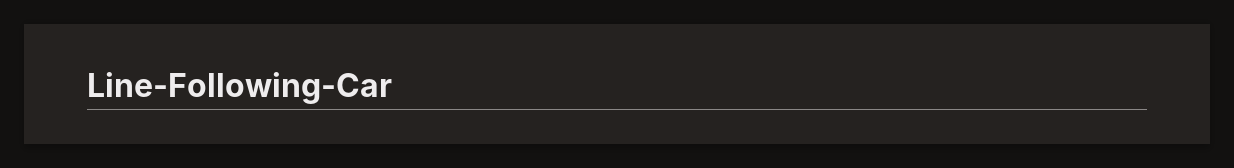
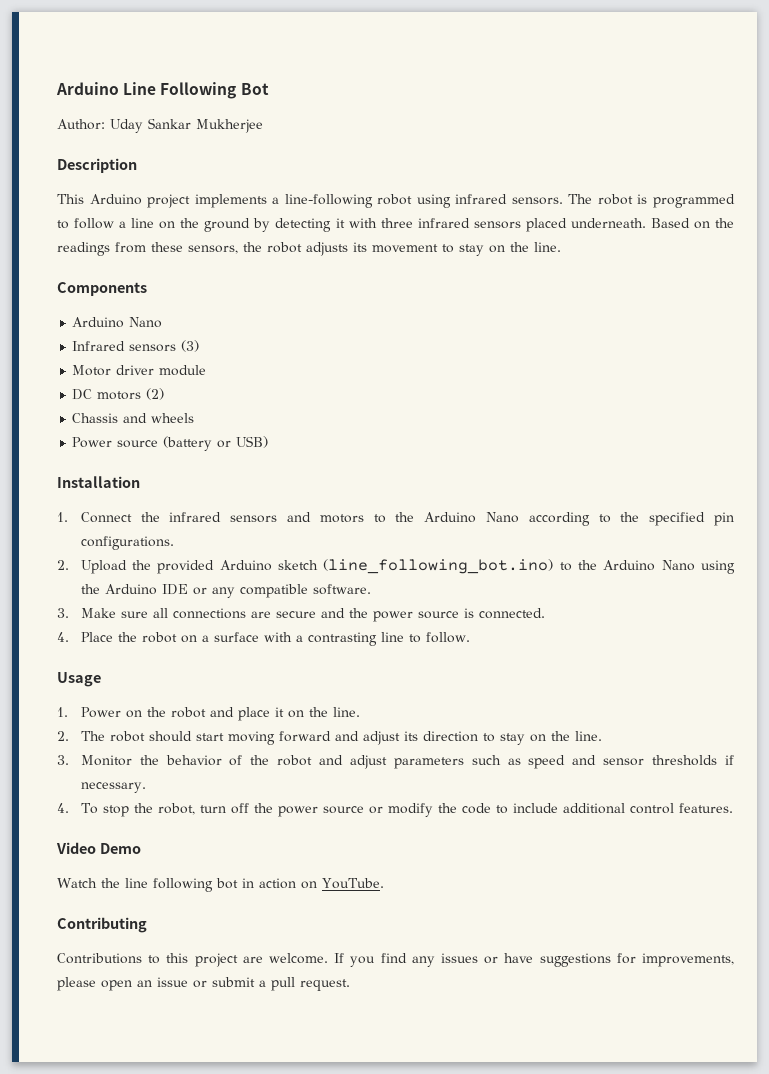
- Line-Following-Car
+ Arduino Line Following Bot
+ Author: Uday Sankar Mukherjee
+ Description
+ This Arduino project implements a line-following robot using infrared sensors. The robot is programmed to follow a line on the ground by detecting it with three infrared sensors placed underneath. Based on the readings from these sensors, the robot adjusts its movement to stay on the line.
+ Components
+ Arduino Nano
+ Infrared sensors (3)
+ Motor driver module
+ DC motors (2)
+ Chassis and wheels
+ Power source (battery or USB)
+ Installation
+ 1. Connect the infrared sensors and motors to the Arduino Nano according to the specified pin configurations.
+ 2. Upload the provided Arduino sketch (line_following_bot.ino) to the Arduino Nano using the Arduino IDE or any compatible software.
+ 3. Make sure all connections are secure and the power source is connected.
+ 4. Place the robot on a surface with a contrasting line to follow.
+ Usage
+ 1. Power on the robot and place it on the line.
+ 2. The robot should start moving forward and adjust its direction to stay on the line.
+ 3. Monitor the behavior of the robot and adjust parameters such as speed and sensor thresholds if necessary.
+ 4. To stop the robot, turn off the power source or modify the code to include additional control features.
+ Video Demo
+ Watch the line following bot in action on YouTube.
+ Contributing
+ Contributions to this project are welcome. If you find any issues or have suggestions for improvements, please open an issue or submit a pull request.

